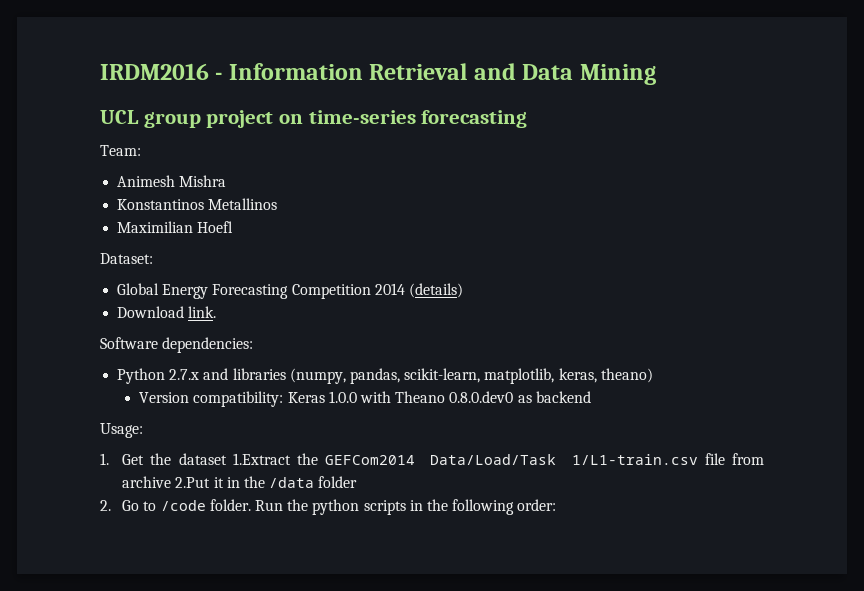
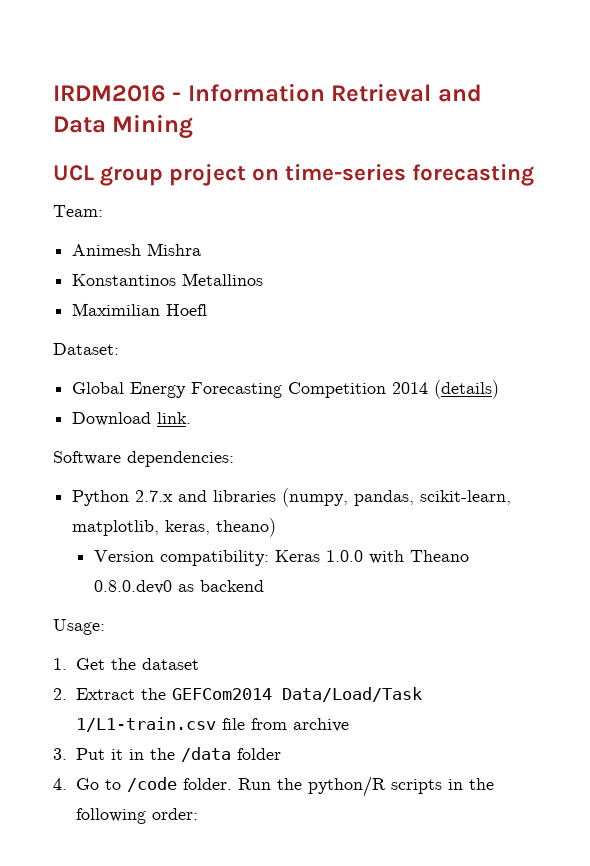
- 1. Get the dataset 1.Extract the GEFCom2014 Data/Load/Task 1/L1-train.csv file from archive 2.Put it in the /data folder
+ 1. Get the dataset
+ 2. Extract the GEFCom2014 Data/Load/Task 1/L1-train.csv file from archive
+ 3. Put it in the /data folder
- 2. Go to /code folder.
+ 4. Go to /code folder.
- Run the python scripts in the following order:
+ Run the python/R scripts in the following order:

